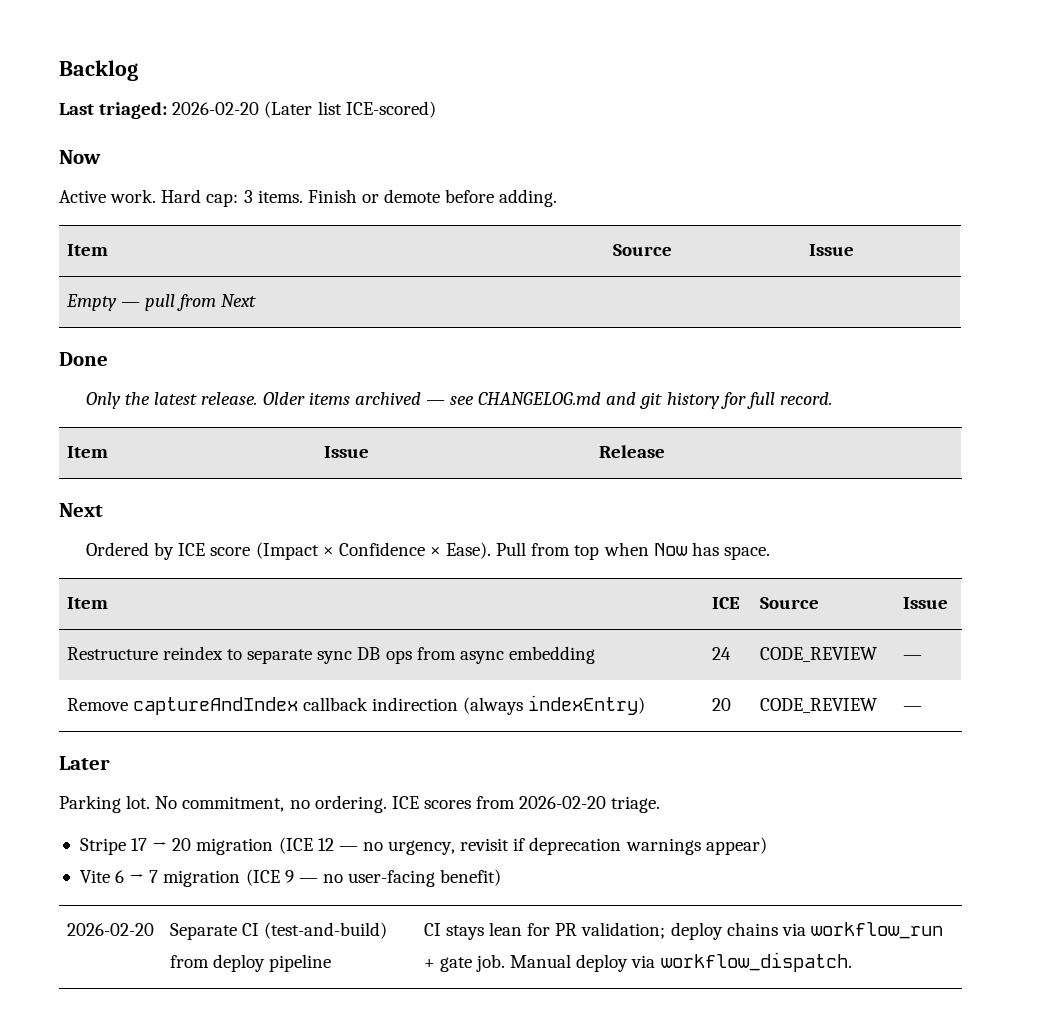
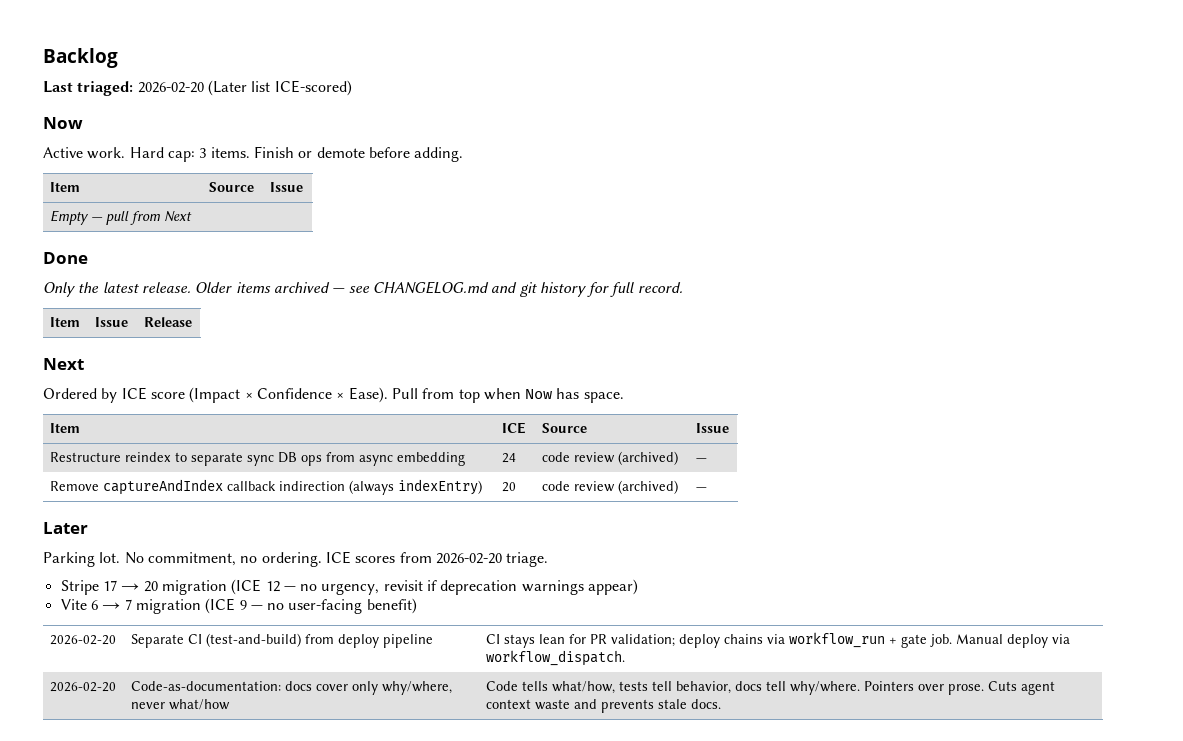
- Restructure reindex to separate sync DB ops from async embedding | 24 | CODE_REVIEW | —
+ Restructure reindex to separate sync DB ops from async embedding | 24 | code review (archived) | —
- Remove captureAndIndex callback indirection (always indexEntry) | 20 | CODE_REVIEW | —
+ Remove captureAndIndex callback indirection (always indexEntry) | 20 | code review (archived) | —
+ 2026-02-20 | Code-as-documentation: docs cover only why/where, never what/how | Code tells what/how, tests tell behavior, docs tell why/where. Pointers over prose. Cuts agent context waste and prevents stale docs.

